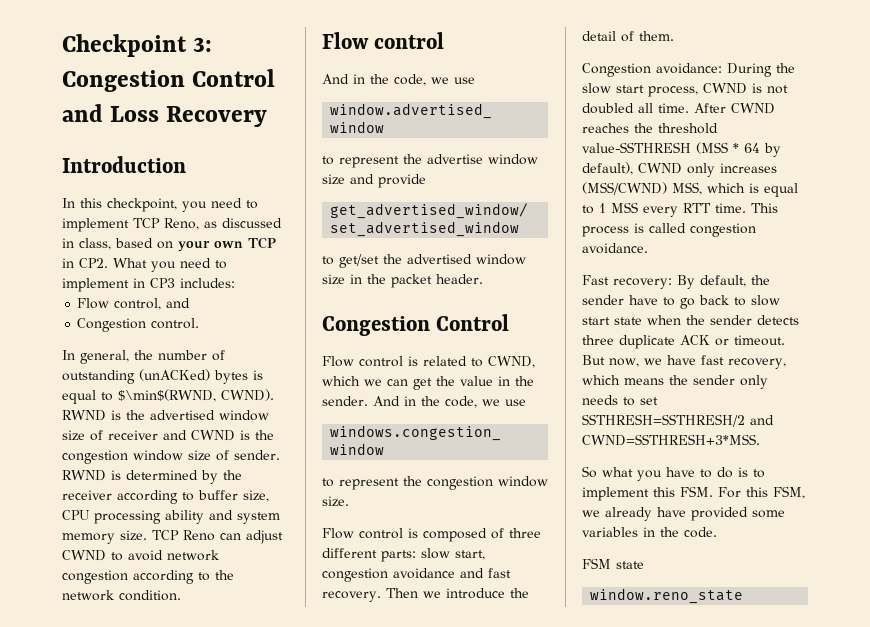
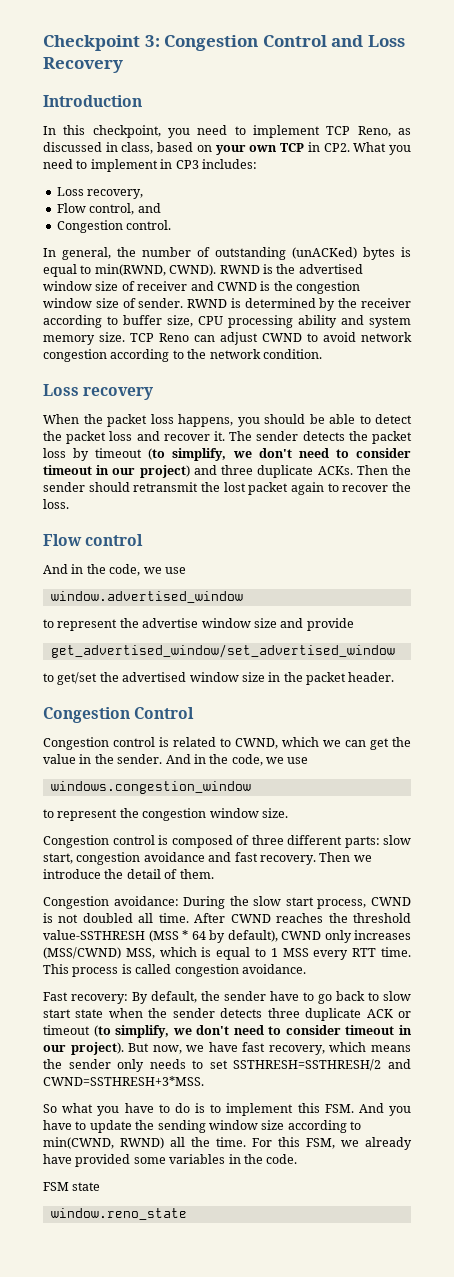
+ Loss recovery,
- In general, the number of outstanding (unACKed) bytes is equal to $\min$(RWND, CWND).
+ In general, the number of outstanding (unACKed) bytes is equal to min(RWND, CWND).
+ Loss recovery
+ When the packet loss happens, you should be able to detect the packet loss and recover it. The sender detects the packet loss by timeout (to simplify, we don't need to consider timeout in our project) and three duplicate ACKs. Then the sender should retransmit the lost packet again to recover the loss.
- Flow control is related to CWND, which we can get the value in the sender.
+ Congestion control is related to CWND, which we can get the value in the sender.
- Flow control is composed of three different parts: slow start, congestion avoidance and fast recovery.
+ Congestion control is composed of three different parts: slow start, congestion avoidance and fast recovery.
- Fast recovery: By default, the sender have to go back to slow start state when the sender detects three duplicate ACK or timeout.
+ Fast recovery: By default, the sender have to go back to slow start state when the sender detects three duplicate ACK or timeout (to simplify, we don't need to consider timeout in our project).
- So what you have to do is to implement this FSM. For this FSM, we already have provided some variables in the code.
+ So what you have to do is to implement this FSM. And you have to update the sending window size according to min(CWND, RWND) all the time. For this FSM, we already have provided some variables in the code.

